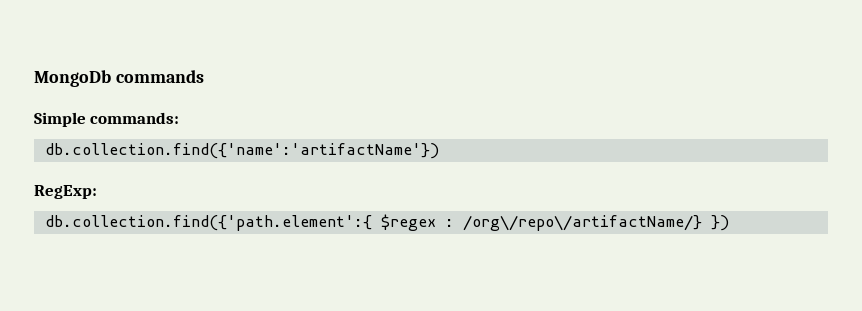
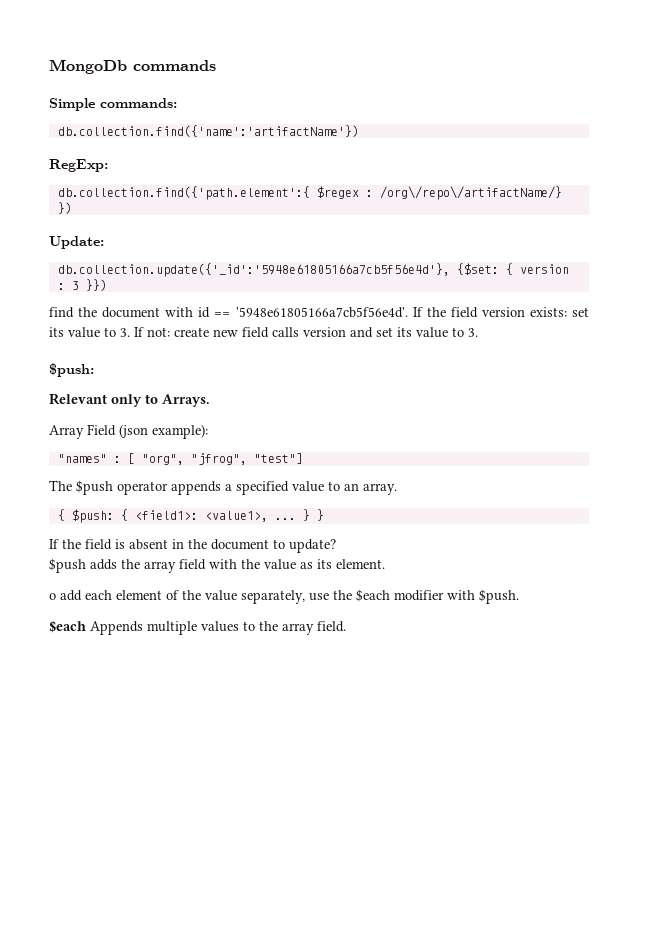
+ Update:
+ db.collection.update({'_id':'5948e61805166a7cb5f56e4d'}, {$set: { version : 3 }})
+ find the document with id == '5948e61805166a7cb5f56e4d'. If the field version exists: set its value to 3. If not: create new field calls version and set its value to 3.
+ $push:
+ Relevant only to Arrays.
+ Array Field (json example):
+ "names" : [ "org", "jfrog", "test"]
+ The $push operator appends a specified value to an array.
+ { $push: { <field1>: <value1>, ... } }
+ If the field is absent in the document to update?
+ $push adds the array field with the value as its element.
+ o add each element of the value separately, use the $each modifier with $push.
+ $each Appends multiple values to the array field.

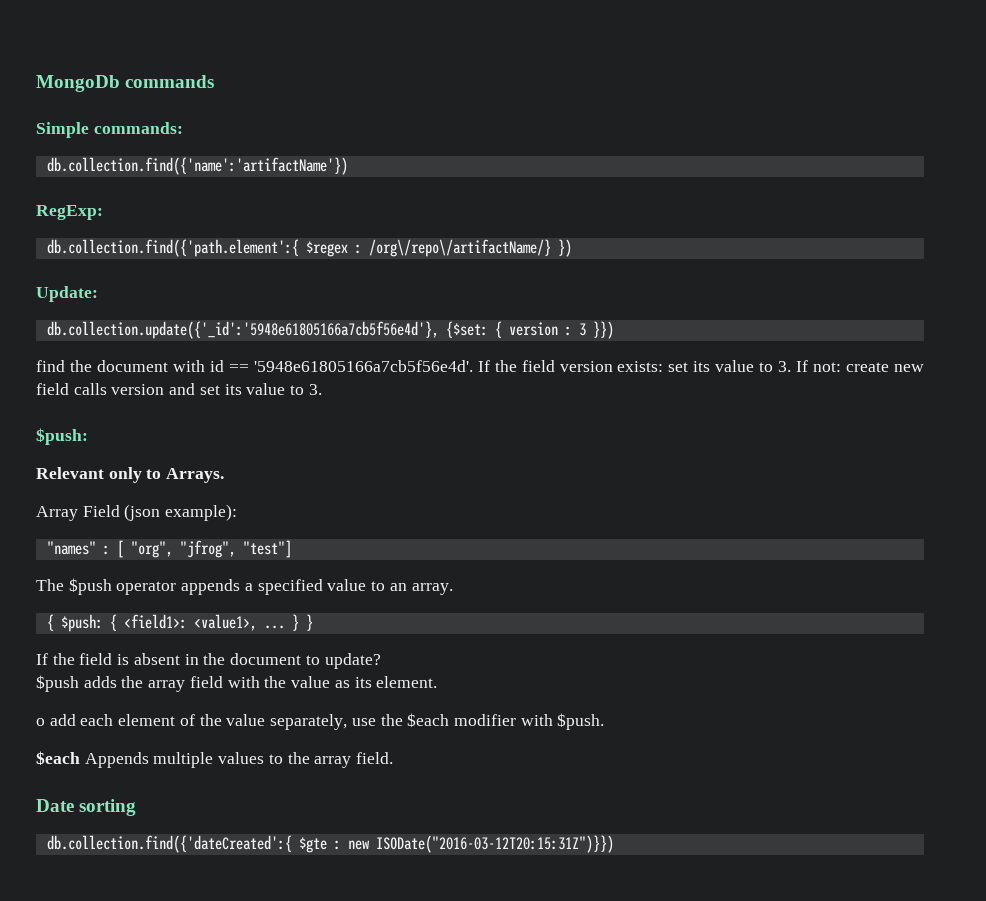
+ Date sorting
+ db.collection.find({'dateCreated':{ $gte : new ISODate("2016-03-12T20:15:31Z")}})

